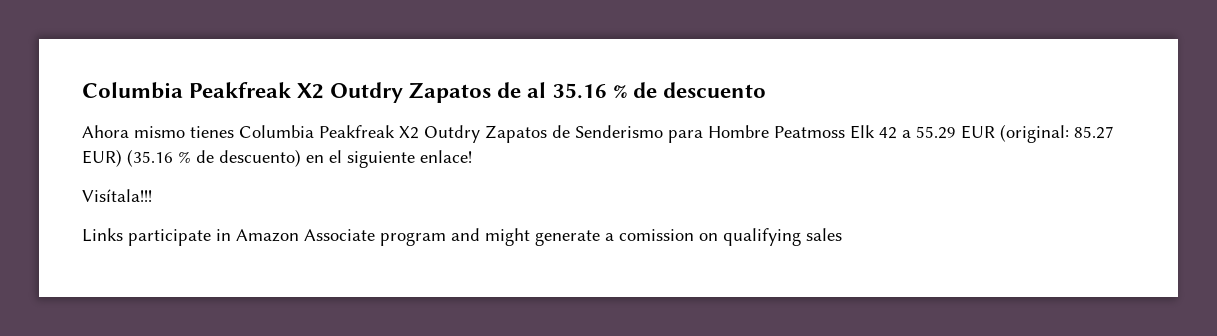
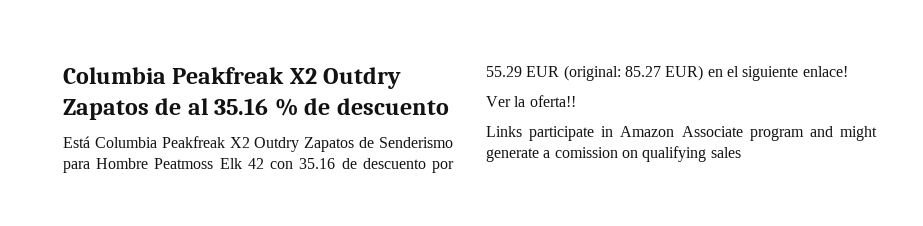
- Ahora mismo tienes Columbia Peakfreak X2 Outdry Zapatos de Senderismo para Hombre Peatmoss Elk 42 a 55.29 EUR (original: 85.27 EUR) (35.16 % de descuento) en el siguiente enlace!
+ Está Columbia Peakfreak X2 Outdry Zapatos de Senderismo para Hombre Peatmoss Elk 42 con 35.16 de descuento por 55.29 EUR (original: 85.27 EUR) en el siguiente enlace!
- Visítala!!!
+ Ver la oferta!!

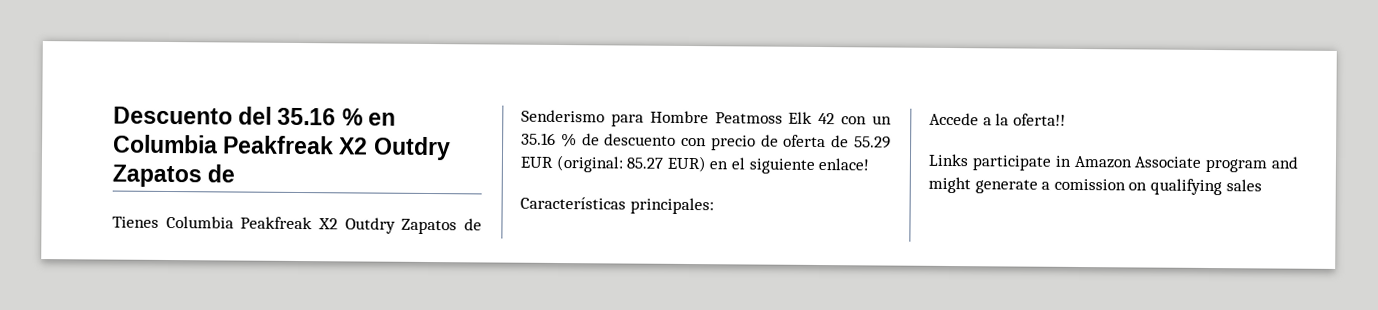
- Columbia Peakfreak X2 Outdry Zapatos de al 35.16 % de descuento
- Está Columbia Peakfreak X2 Outdry Zapatos de Senderismo para Hombre Peatmoss Elk 42 con 35.16 de descuento por 55.29 EUR (original: 85.27 EUR) en el siguiente enlace!
+ Descuento del 35.16 % en Columbia Peakfreak X2 Outdry Zapatos de
+ Tienes Columbia Peakfreak X2 Outdry Zapatos de Senderismo para Hombre Peatmoss Elk 42 con un 35.16 % de descuento con precio de oferta de 55.29 EUR (original: 85.27 EUR) en el siguiente enlace!
- Ver la oferta!!
+ Características principales:
+ Accede a la oferta!!

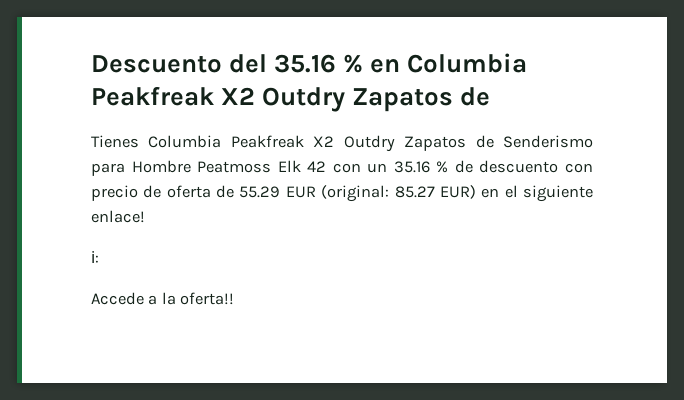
- Características principales:
+ ℹ:
- Links participate in Amazon Associate program and might generate a comission on qualifying sales

